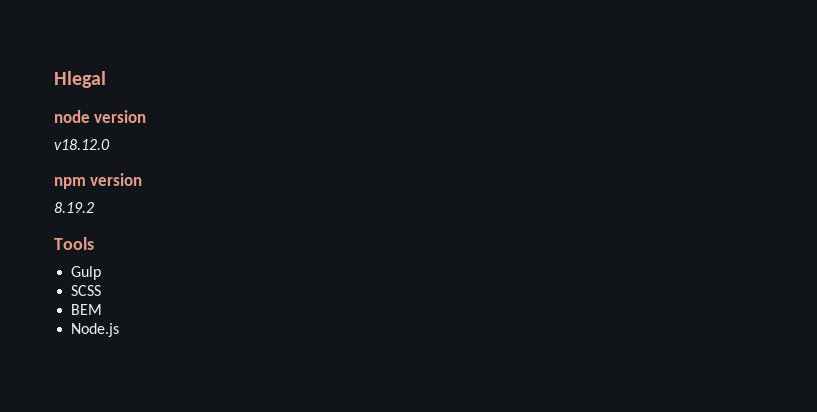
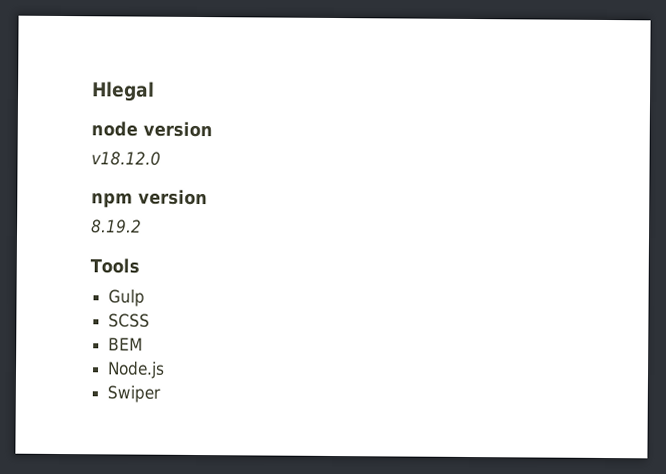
+ Swiper

